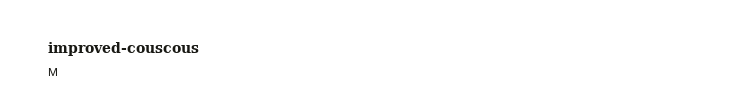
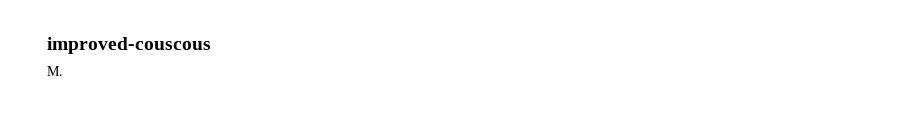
- M
+ M.

